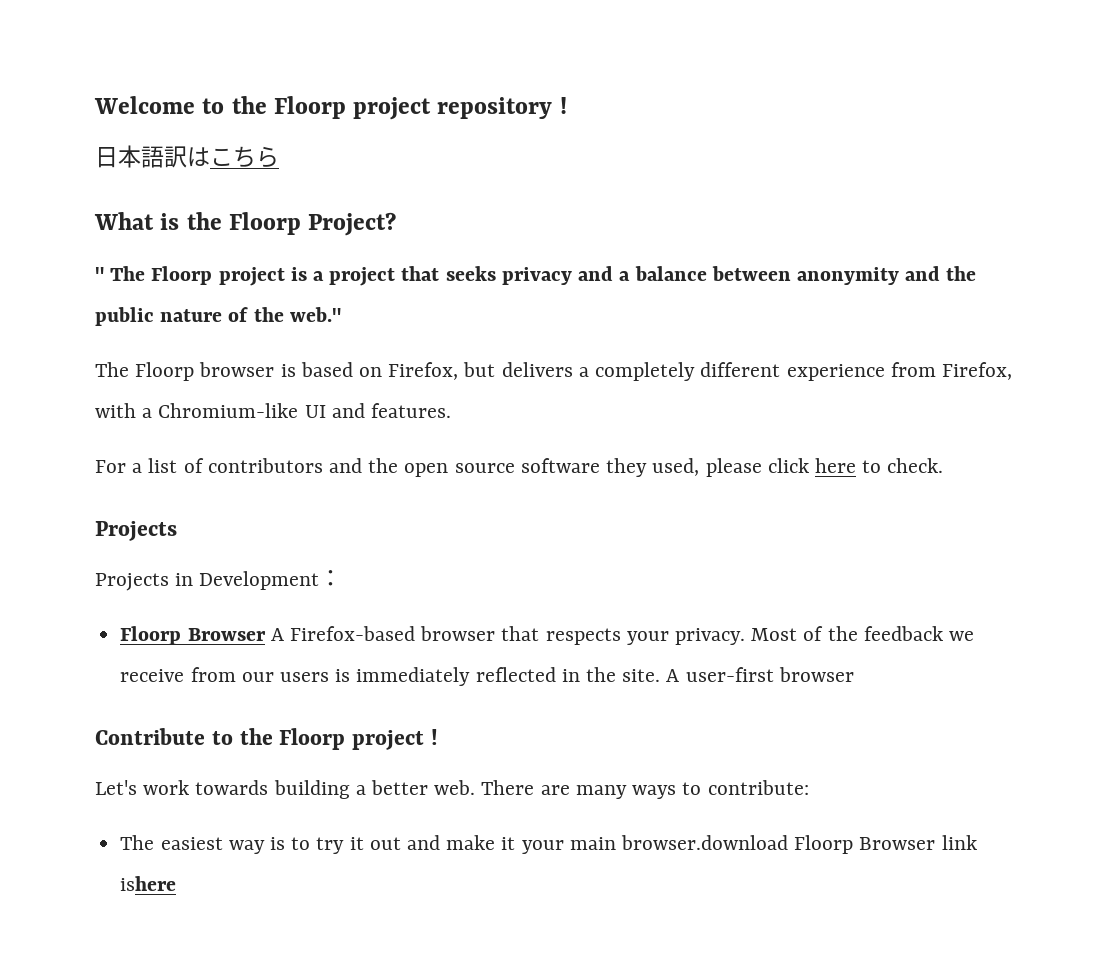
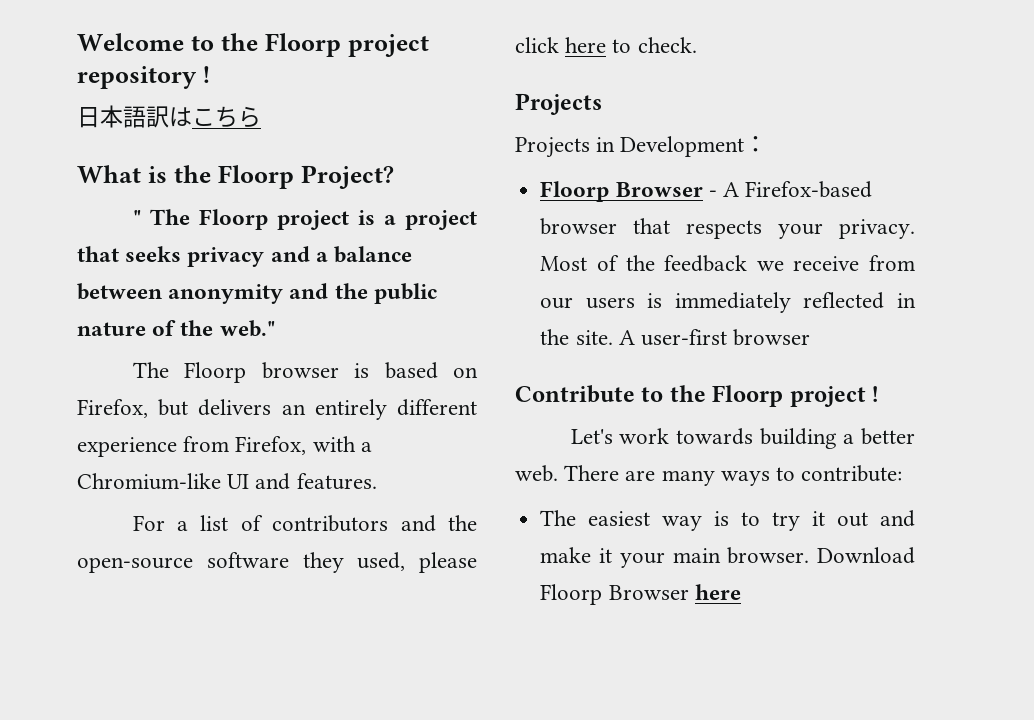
- The Floorp browser is based on Firefox, but delivers a completely different experience from Firefox, with a Chromium-like UI and features.
+ The Floorp browser is based on Firefox, but delivers an entirely different experience from Firefox, with a Chromium-like UI and features.
- For a list of contributors and the open source software they used, please click here to check.
+ For a list of contributors and the open-source software they used, please click here to check.
- Floorp Browser A Firefox-based browser that respects your privacy.
+ Floorp Browser - A Firefox-based browser that respects your privacy.
- The easiest way is to try it out and make it your main browser.download Floorp Browser link ishere
+ The easiest way is to try it out and make it your main browser. Download Floorp Browser here

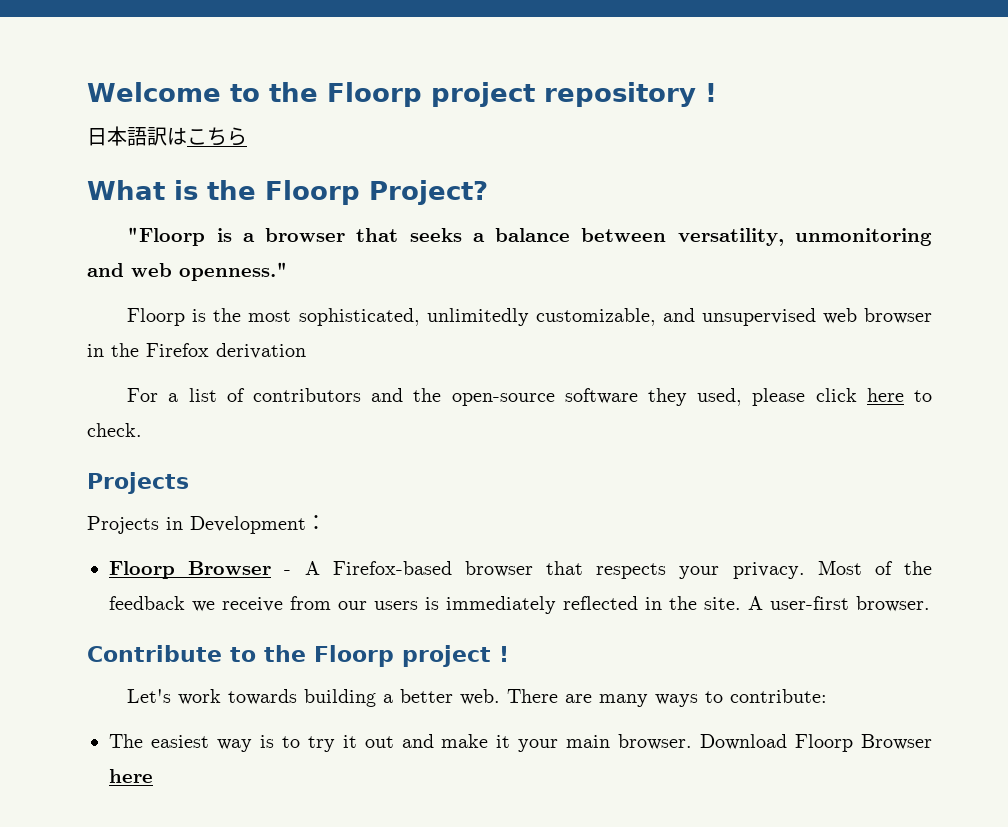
- " The Floorp project is a project that seeks privacy and a balance between anonymity and the public nature of the web."
- The Floorp browser is based on Firefox, but delivers an entirely different experience from Firefox, with a Chromium-like UI and features.
+ "Floorp is a browser that seeks a balance between versatility, unmonitoring and web openness."
+ Floorp is the most sophisticated, unlimitedly customizable, and unsupervised web browser in the Firefox derivation
- A user-first browser
+ A user-first browser.

